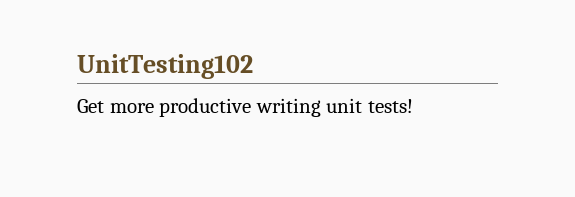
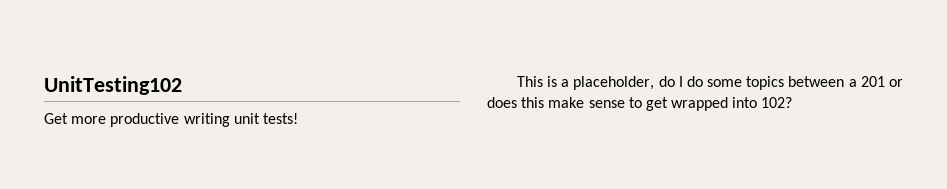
+ This is a placeholder, do I do some topics between a 201 or does this make sense to get wrapped into 102?

